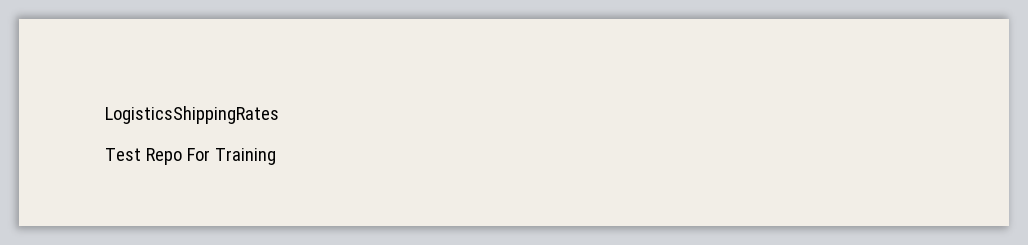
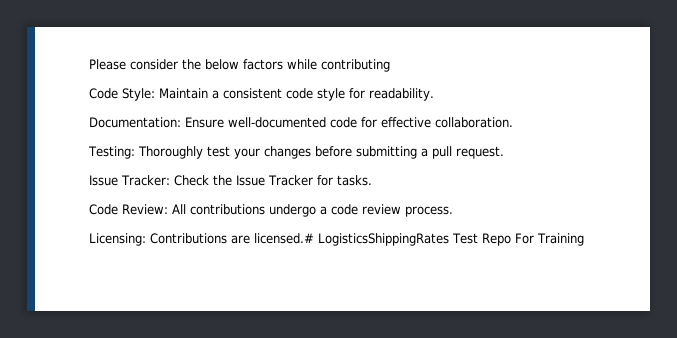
- LogisticsShippingRates
- Test Repo For Training
+ Please consider the below factors while contributing
+ Code Style: Maintain a consistent code style for readability.
+ Documentation: Ensure well-documented code for effective collaboration.
+ Testing: Thoroughly test your changes before submitting a pull request.
+ Issue Tracker: Check the Issue Tracker for tasks.
+ Code Review: All contributions undergo a code review process.
+ Licensing: Contributions are licensed.# LogisticsShippingRates Test Repo For Training

